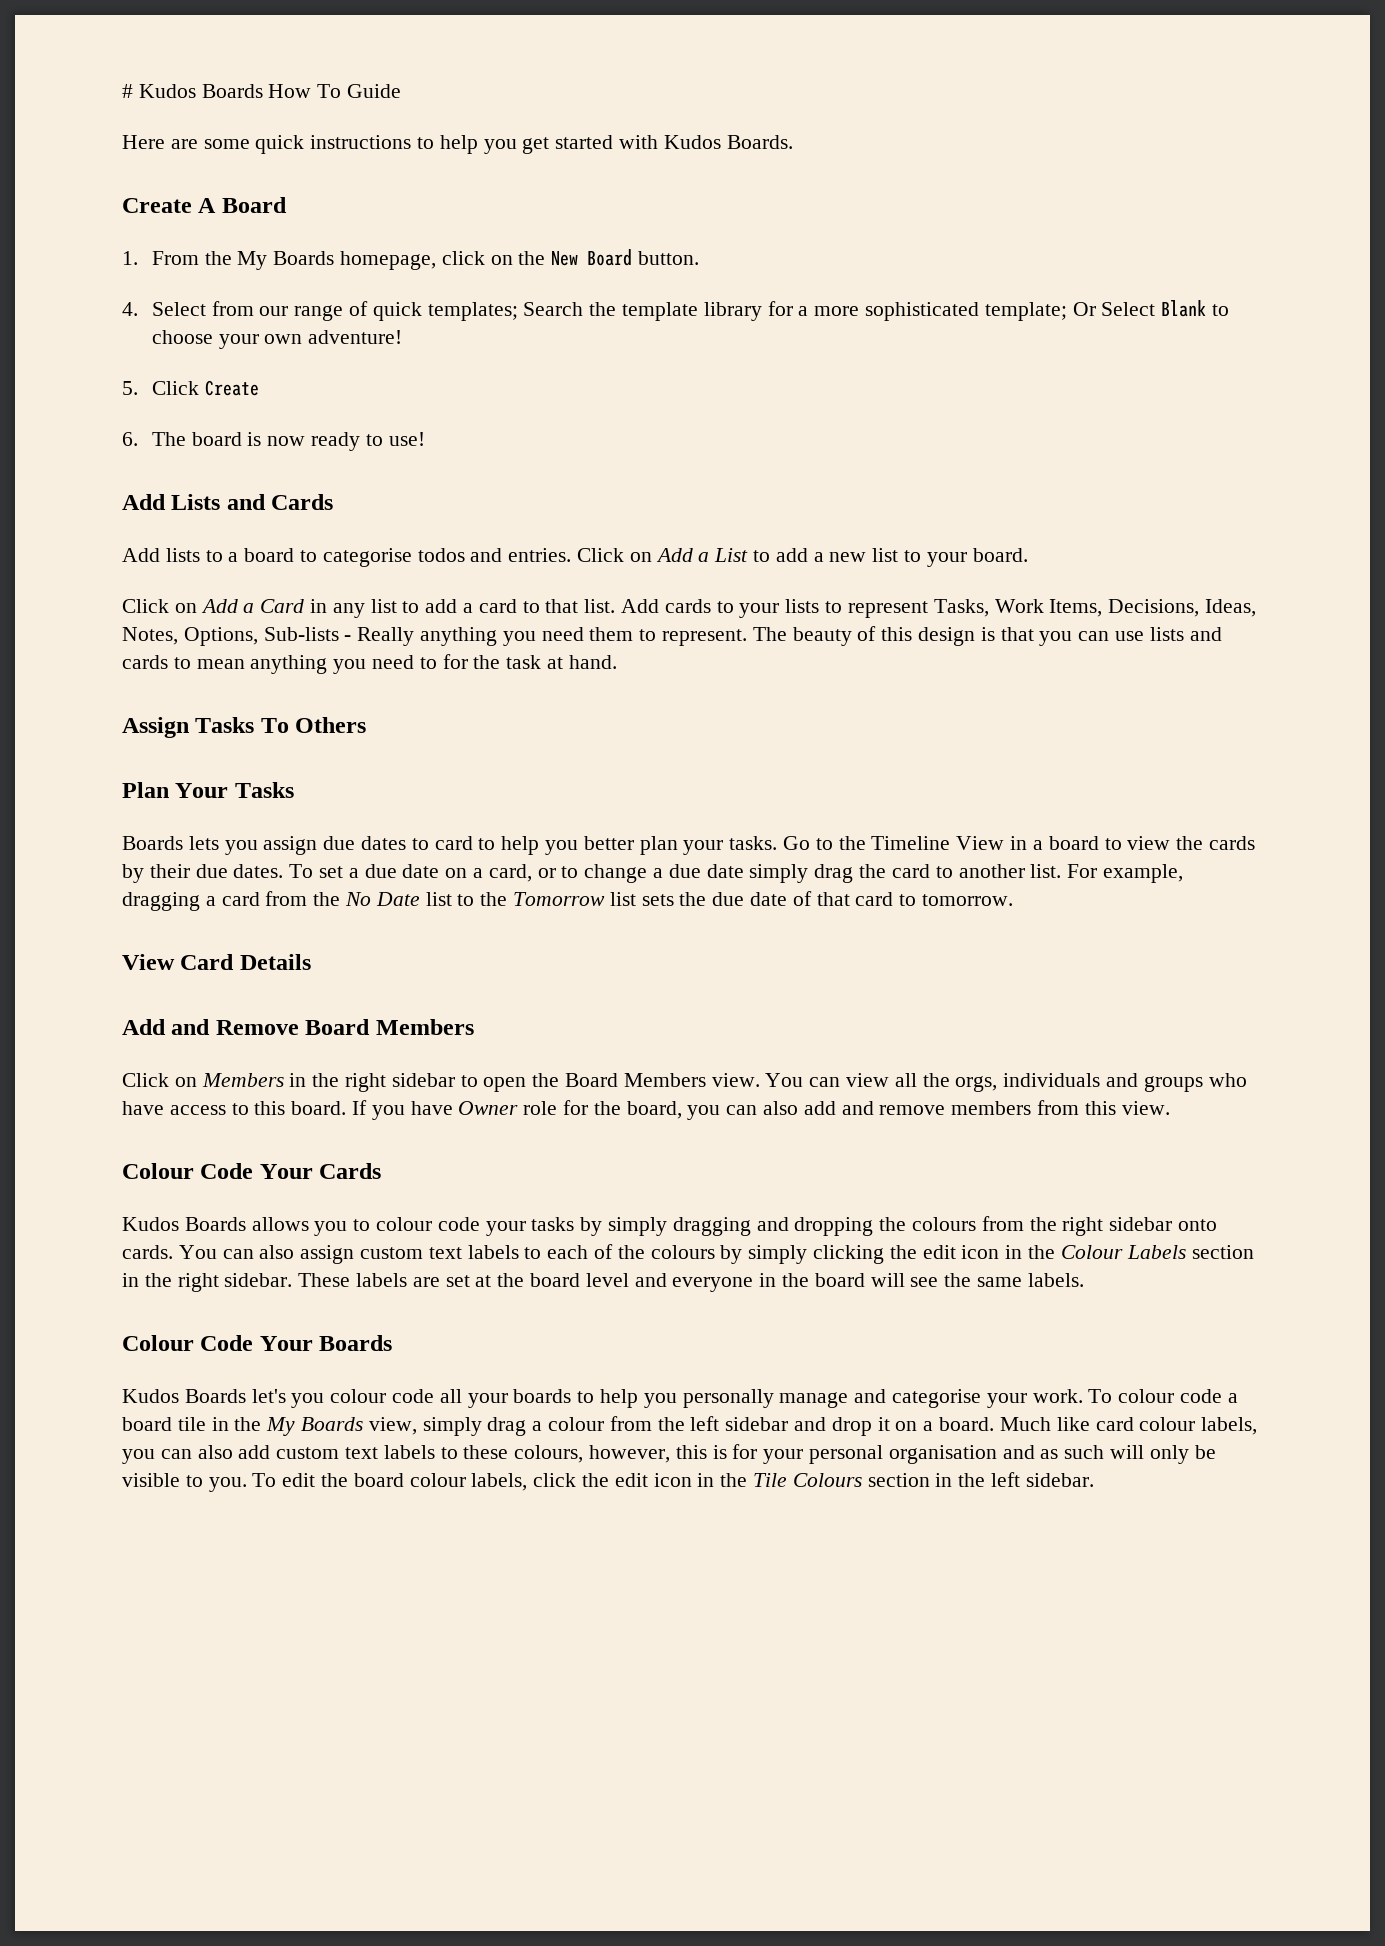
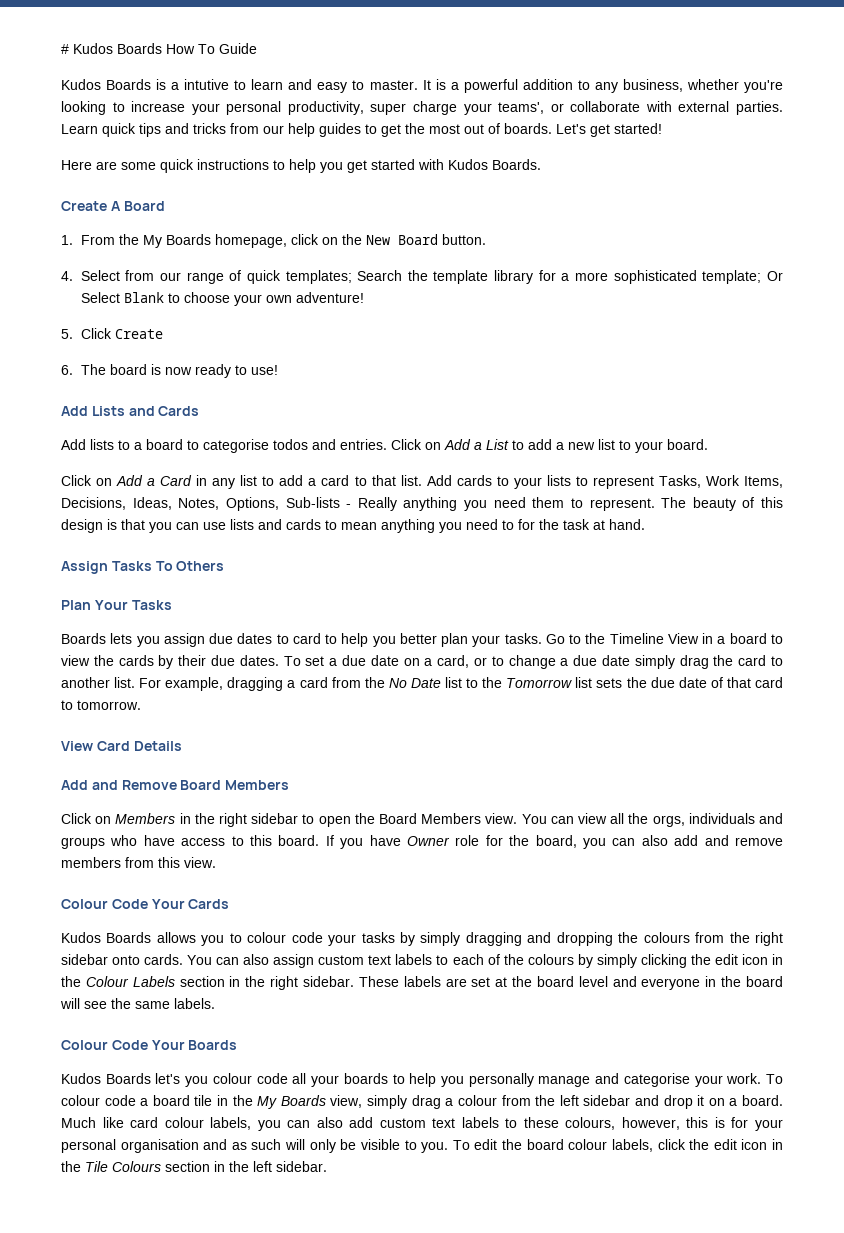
+ Kudos Boards is a intutive to learn and easy to master. It is a powerful addition to any business, whether you're looking to increase your personal productivity, super charge your teams', or collaborate with external parties. Learn quick tips and tricks from our help guides to get the most out of boards. Let's get started!

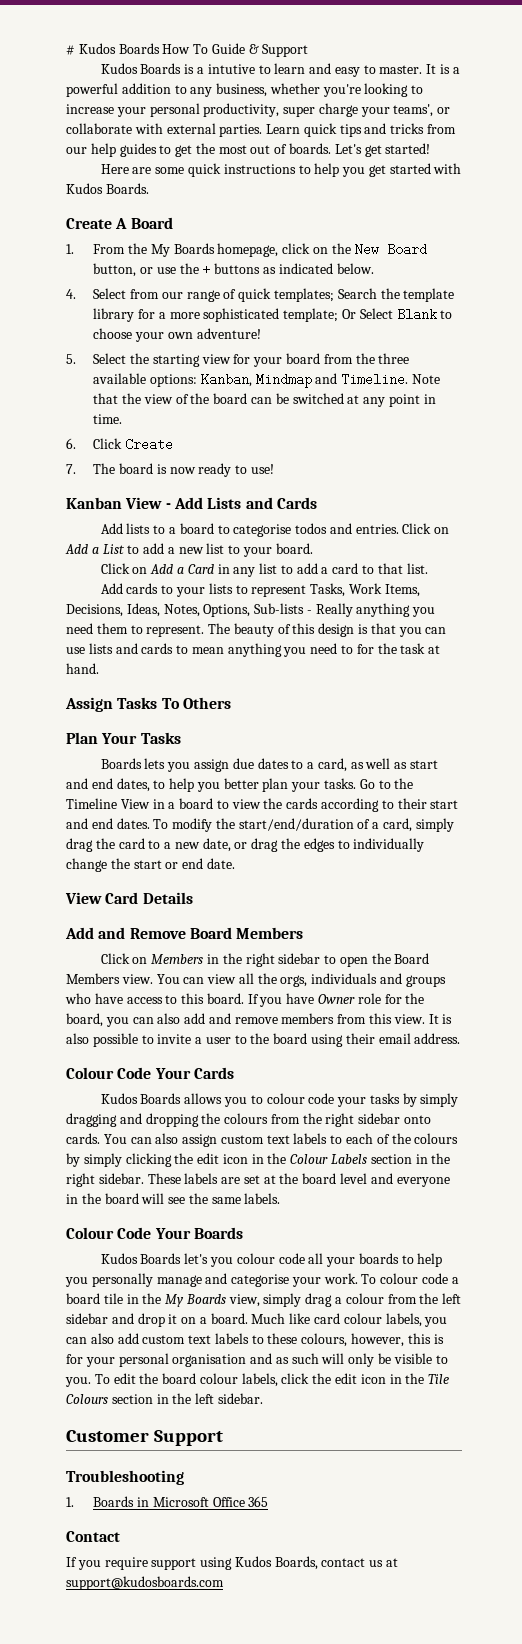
- # Kudos Boards How To Guide
+ # Kudos Boards How To Guide & Support
- 1. From the My Boards homepage, click on the New Board button.
+ 1. From the My Boards homepage, click on the New Board button, or use the + buttons as indicated below.
- 5. Click Create
+ 5. Select the starting view for your board from the three available options: Kanban, Mindmap and Timeline. Note that the view of the board can be switched at any point in time.
+ 6. Click Create
- 6. The board is now ready to use!
+ 7. The board is now ready to use!
- Add Lists and Cards
+ Kanban View - Add Lists and Cards
- Click on Add a Card in any list to add a card to that list. Add cards to your lists to represent Tasks, Work Items, Decisions, Ideas, Notes, Options, Sub-lists - Really anything you need them to represent.
+ Click on Add a Card in any list to add a card to that list.
+ Add cards to your lists to represent Tasks, Work Items, Decisions, Ideas, Notes, Options, Sub-lists - Really anything you need them to represent.
- Boards lets you assign due dates to card to help you better plan your tasks.
+ Boards lets you assign due dates to a card, as well as start and end dates, to help you better plan your tasks.
- Go to the Timeline View in a board to view the cards by their due dates. To set a due date on a card, or to change a due date simply drag the card to another list. For example, dragging a card from the No Date list to the Tomorrow list sets the due date of that card to tomorrow.
+ Go to the Timeline View in a board to view the cards according to their start and end dates. To modify the start/end/duration of a card, simply drag the card to a new date, or drag the edges to individually change the start or end date.
+ It is also possible to invite a user to the board using their email address.
+ Customer Support
+ Troubleshooting
+ 1. Boards in Microsoft Office 365
+ Contact
+ If you require support using Kudos Boards, contact us at support@kudosboards.com

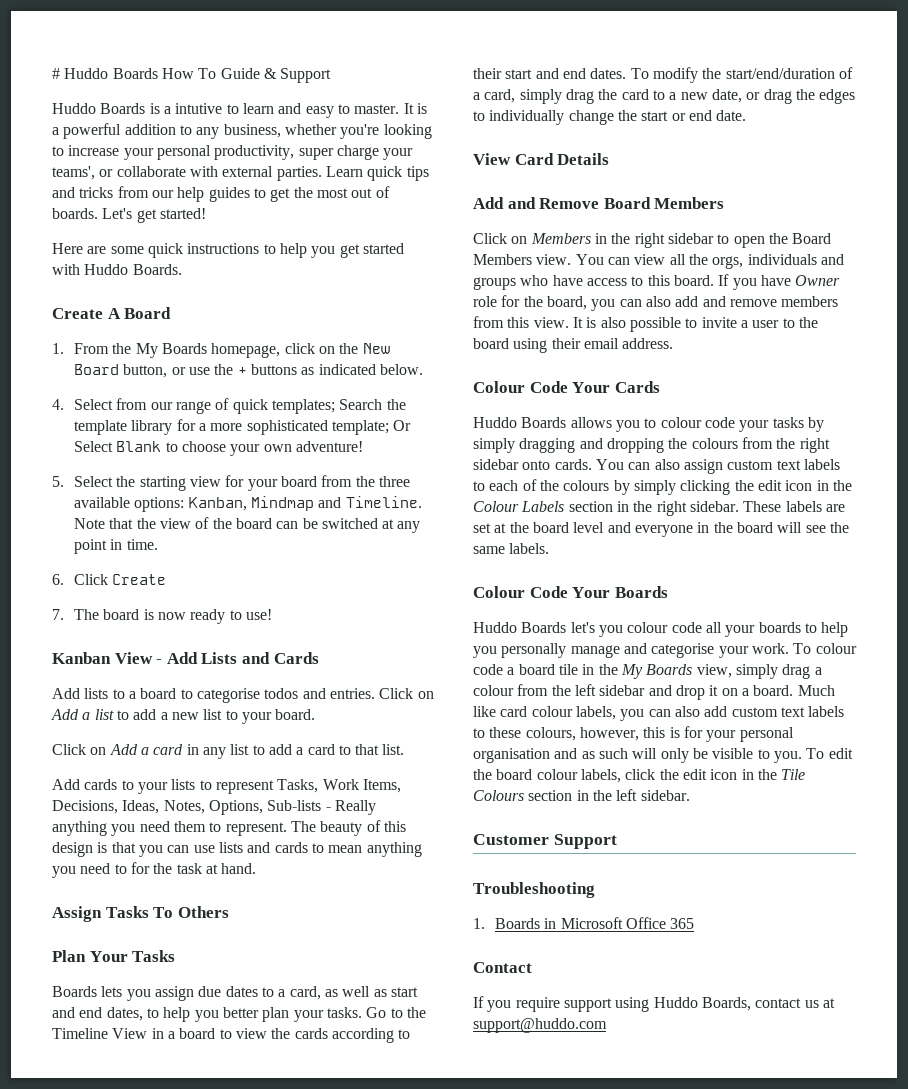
- # Kudos Boards How To Guide & Support
+ # Huddo Boards How To Guide & Support
- Kudos Boards is a intutive to learn and easy to master.
+ Huddo Boards is a intutive to learn and easy to master.
- Here are some quick instructions to help you get started with Kudos Boards.
+ Here are some quick instructions to help you get started with Huddo Boards.
- Click on Add a List to add a new list to your board.
+ Click on Add a list to add a new list to your board.
- Click on Add a Card in any list to add a card to that list.
+ Click on Add a card in any list to add a card to that list.
- Kudos Boards allows you to colour code your tasks by simply dragging and dropping the colours from the right sidebar onto cards.
+ Huddo Boards allows you to colour code your tasks by simply dragging and dropping the colours from the right sidebar onto cards.
- Kudos Boards let's you colour code all your boards to help you personally manage and categorise your work.
+ Huddo Boards let's you colour code all your boards to help you personally manage and categorise your work.
- If you require support using Kudos Boards, contact us at support@kudosboards.com
+ If you require support using Huddo Boards, contact us at support@huddo.com

